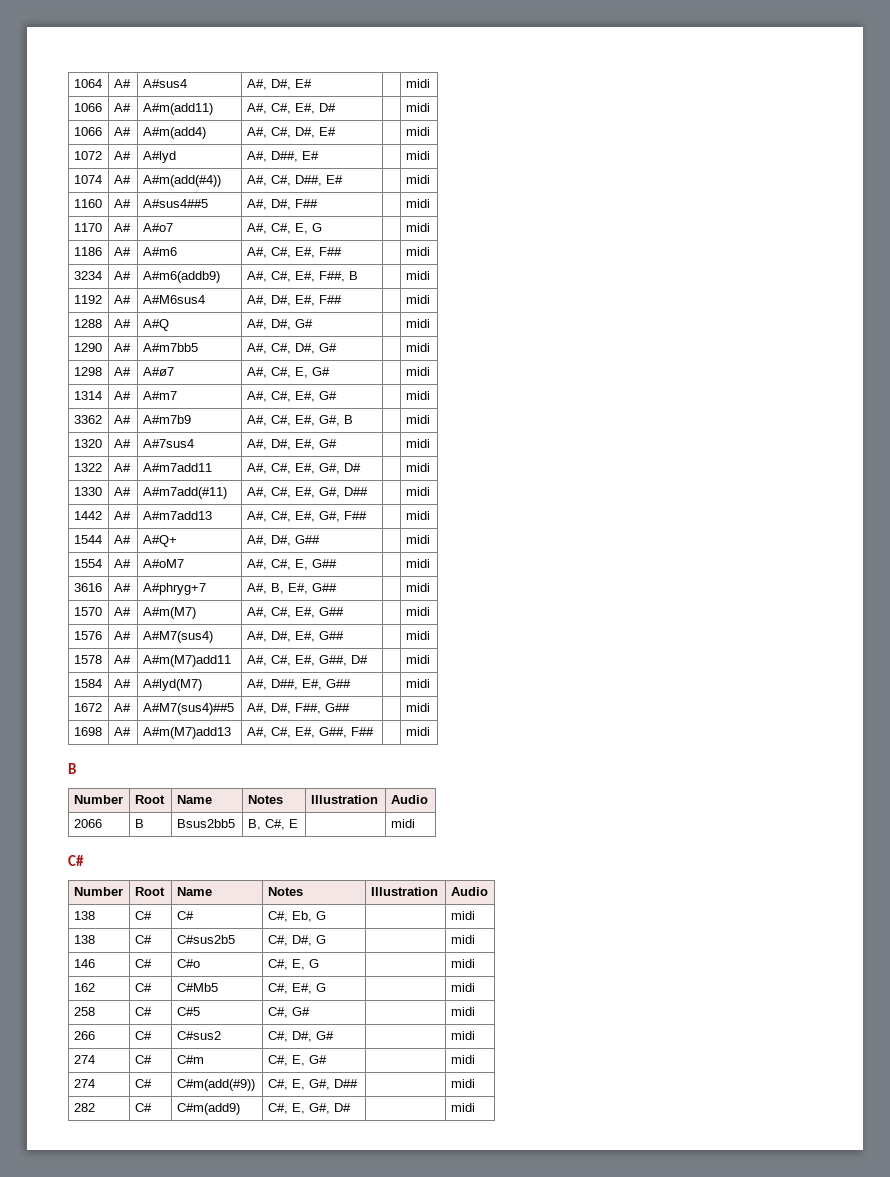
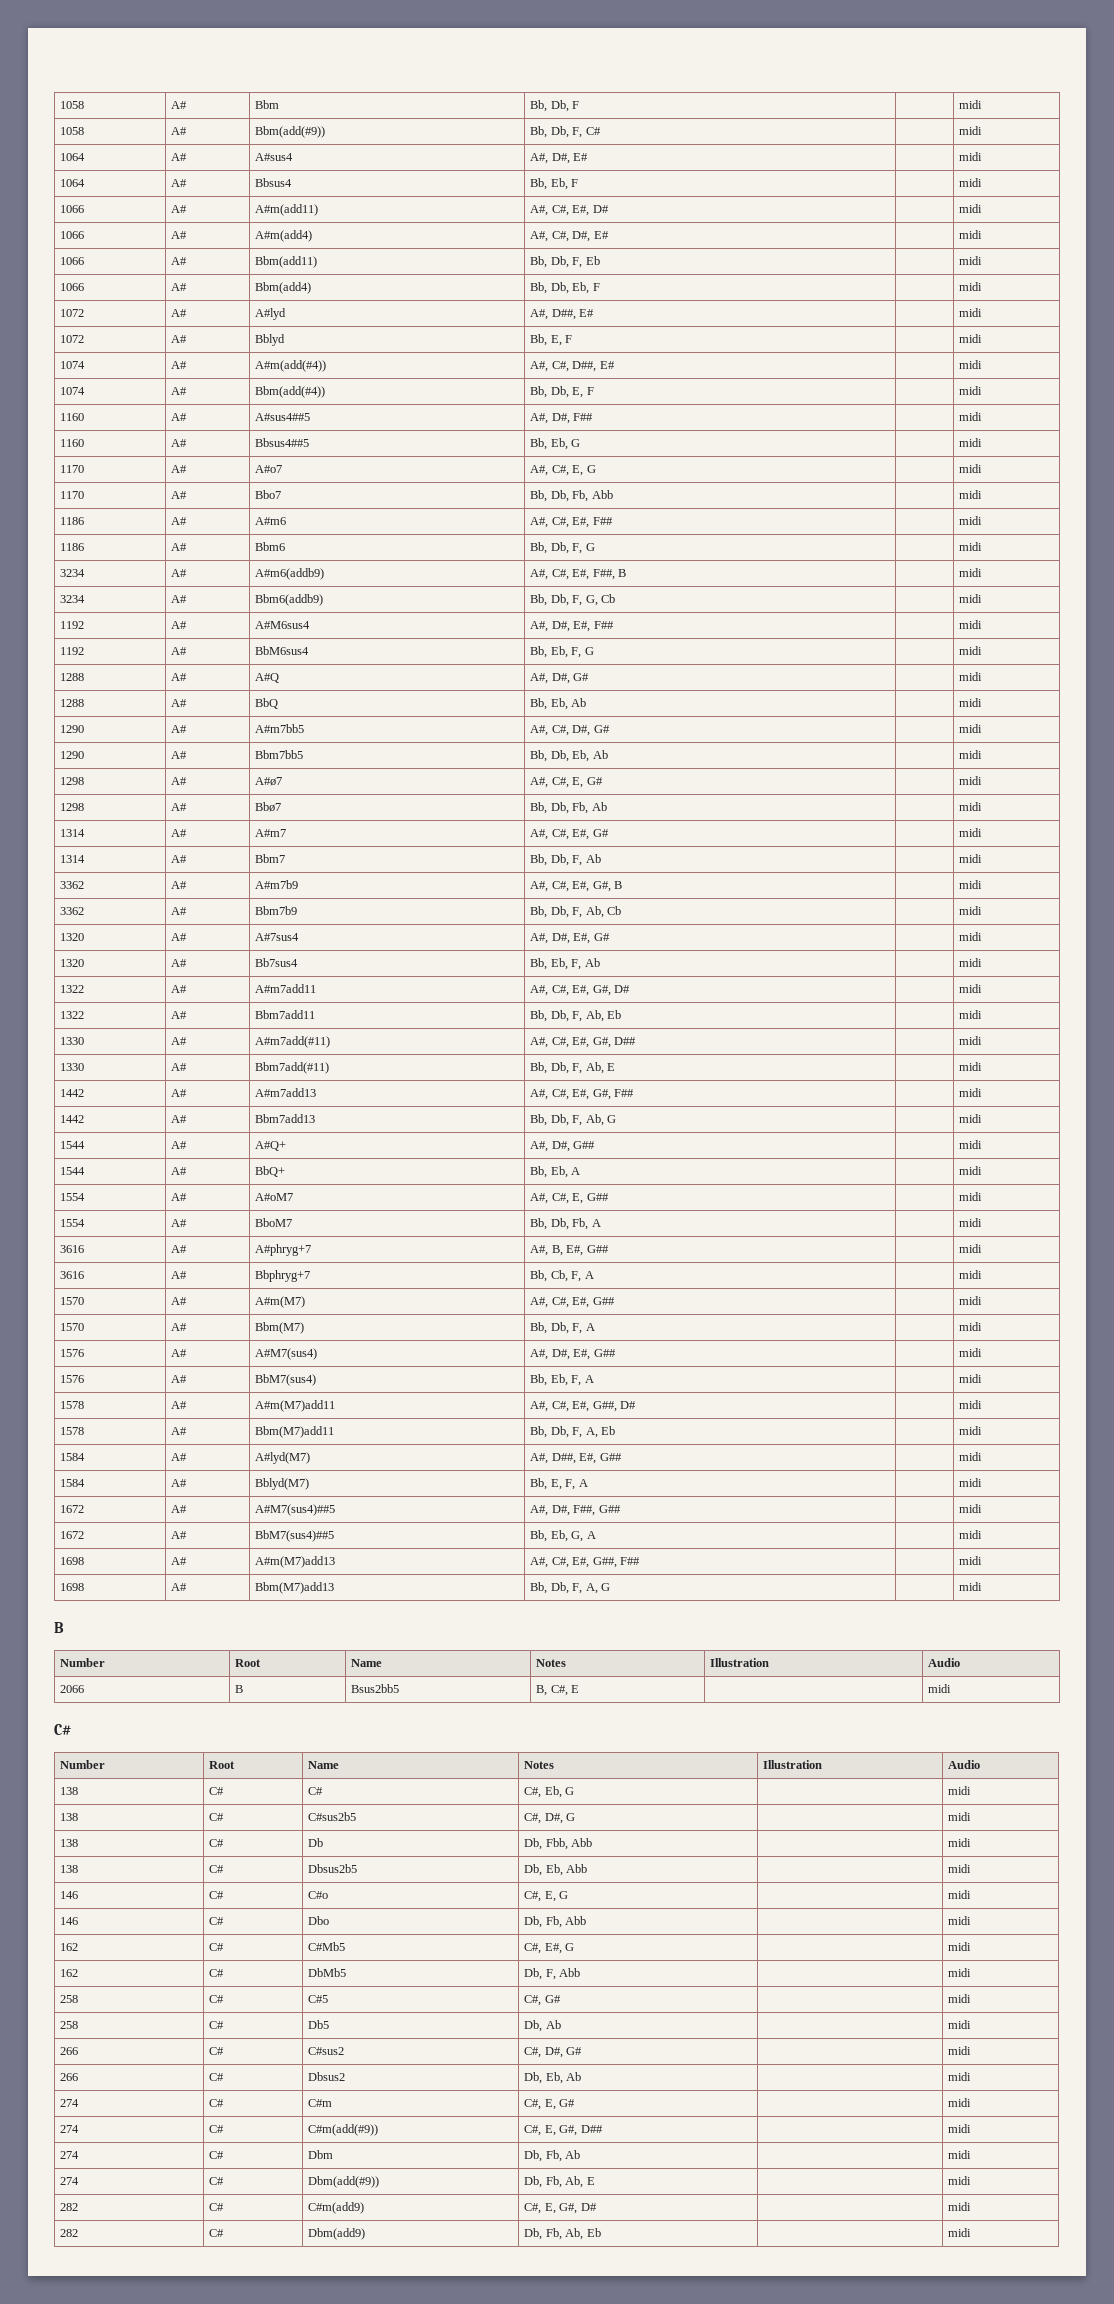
+ 1058 | A# | Bbm | Bb, Db, F | | midi
+ 1058 | A# | Bbm(add(#9)) | Bb, Db, F, C# | | midi
+ 1064 | A# | Bbsus4 | Bb, Eb, F | | midi
+ 1066 | A# | Bbm(add11) | Bb, Db, F, Eb | | midi
+ 1066 | A# | Bbm(add4) | Bb, Db, Eb, F | | midi
+ 1072 | A# | Bblyd | Bb, E, F | | midi
+ 1074 | A# | Bbm(add(#4)) | Bb, Db, E, F | | midi
+ 1160 | A# | Bbsus4##5 | Bb, Eb, G | | midi
+ 1170 | A# | Bbo7 | Bb, Db, Fb, Abb | | midi
+ 1186 | A# | Bbm6 | Bb, Db, F, G | | midi
+ 3234 | A# | Bbm6(addb9) | Bb, Db, F, G, Cb | | midi
+ 1192 | A# | BbM6sus4 | Bb, Eb, F, G | | midi
+ 1288 | A# | BbQ | Bb, Eb, Ab | | midi
+ 1290 | A# | Bbm7bb5 | Bb, Db, Eb, Ab | | midi
+ 1298 | A# | Bbø7 | Bb, Db, Fb, Ab | | midi
+ 1314 | A# | Bbm7 | Bb, Db, F, Ab | | midi
+ 3362 | A# | Bbm7b9 | Bb, Db, F, Ab, Cb | | midi
+ 1320 | A# | Bb7sus4 | Bb, Eb, F, Ab | | midi
+ 1322 | A# | Bbm7add11 | Bb, Db, F, Ab, Eb | | midi
+ 1330 | A# | Bbm7add(#11) | Bb, Db, F, Ab, E | | midi
+ 1442 | A# | Bbm7add13 | Bb, Db, F, Ab, G | | midi
+ 1544 | A# | BbQ+ | Bb, Eb, A | | midi
+ 1554 | A# | BboM7 | Bb, Db, Fb, A | | midi
+ 3616 | A# | Bbphryg+7 | Bb, Cb, F, A | | midi
+ 1570 | A# | Bbm(M7) | Bb, Db, F, A | | midi
+ 1576 | A# | BbM7(sus4) | Bb, Eb, F, A | | midi
+ 1578 | A# | Bbm(M7)add11 | Bb, Db, F, A, Eb | | midi
+ 1584 | A# | Bblyd(M7) | Bb, E, F, A | | midi
+ 1672 | A# | BbM7(sus4)##5 | Bb, Eb, G, A | | midi
+ 1698 | A# | Bbm(M7)add13 | Bb, Db, F, A, G | | midi
+ 138 | C# | Db | Db, Fbb, Abb | | midi
+ 138 | C# | Dbsus2b5 | Db, Eb, Abb | | midi
+ 146 | C# | Dbo | Db, Fb, Abb | | midi
+ 162 | C# | DbMb5 | Db, F, Abb | | midi
+ 258 | C# | Db5 | Db, Ab | | midi
+ 266 | C# | Dbsus2 | Db, Eb, Ab | | midi
+ 274 | C# | Dbm | Db, Fb, Ab | | midi
+ 274 | C# | Dbm(add(#9)) | Db, Fb, Ab, E | | midi
+ 282 | C# | Dbm(add9) | Db, Fb, Ab, Eb | | midi

